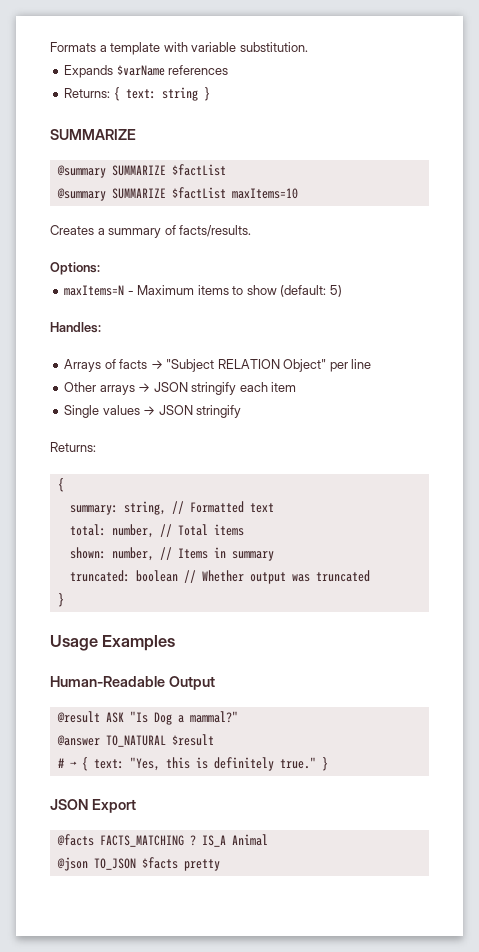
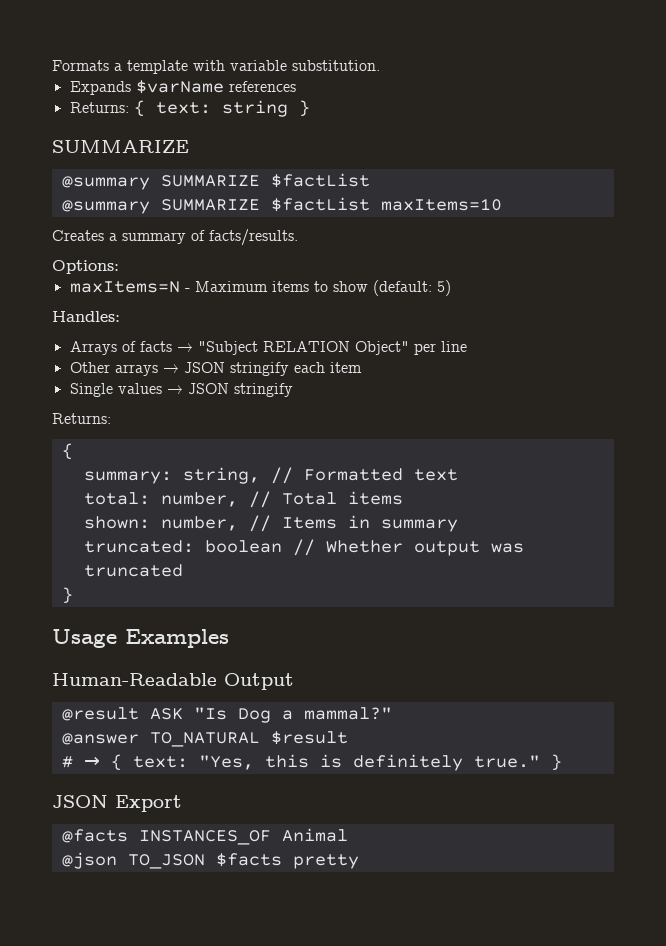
- @facts FACTS_MATCHING ? IS_A Animal
+ @facts INSTANCES_OF Animal

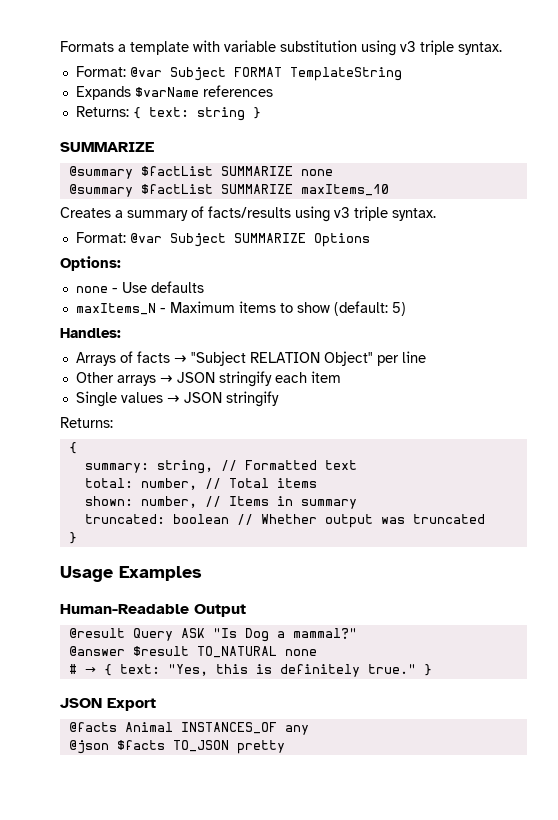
- Formats a template with variable substitution.
+ Formats a template with variable substitution using v3 triple syntax.
+ Format: @var Subject FORMAT TemplateString
  Returns: { text: string }
  SUMMARIZE
- @summary SUMMARIZE $factList
- @summary SUMMARIZE $factList maxItems=10
- Creates a summary of facts/results.
+ @summary $factList SUMMARIZE none
+ @summary $factList SUMMARIZE maxItems_10
+ Creates a summary of facts/results using v3 triple syntax.
+ Format: @var Subject SUMMARIZE Options
  Options:
- maxItems=N - Maximum items to show (default: 5)
+ none - Use defaults
+ maxItems_N - Maximum items to show (default: 5)
- @result ASK "Is Dog a mammal?"
+ @result Query ASK "Is Dog a mammal?"
- @answer TO_NATURAL $result
+ @answer $result TO_NATURAL none
- @facts INSTANCES_OF Animal
+ @facts Animal INSTANCES_OF any
- @json TO_JSON $facts pretty
+ @json $facts TO_JSON pretty

